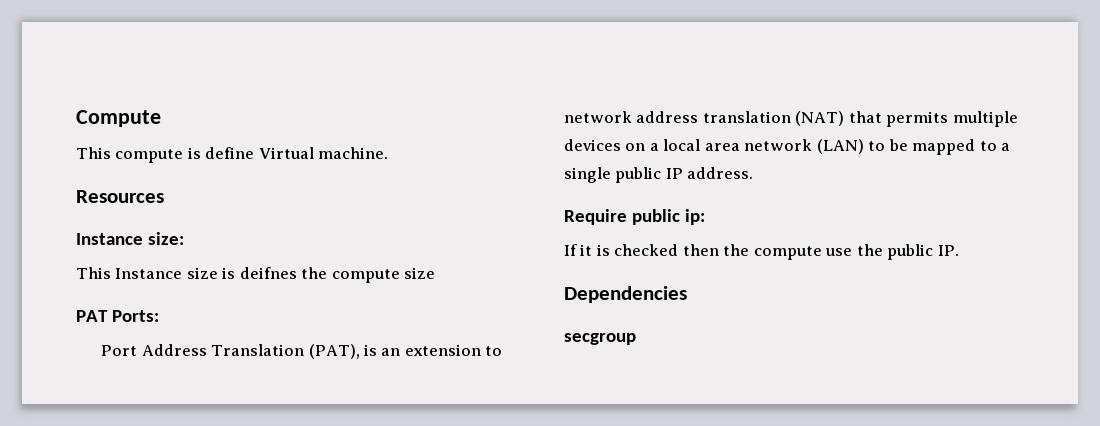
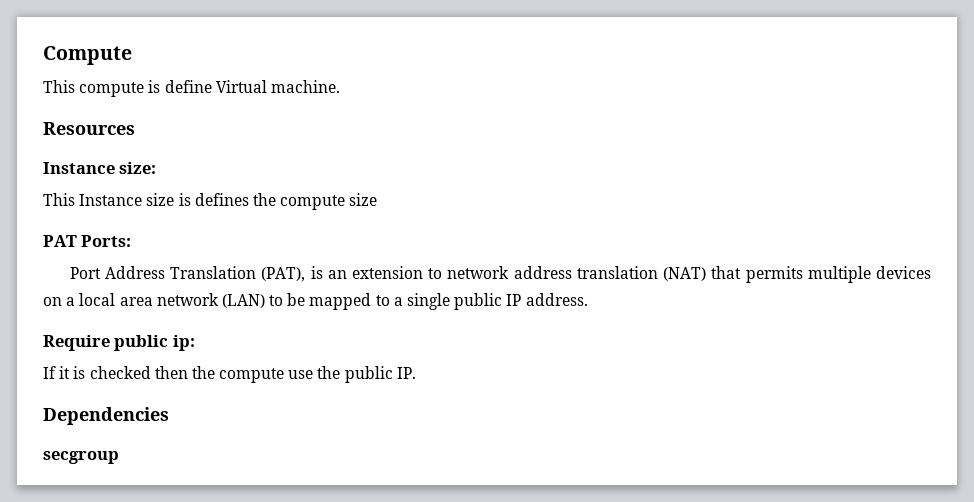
- This Instance size is deifnes the compute size
+ This Instance size is defines the compute size

